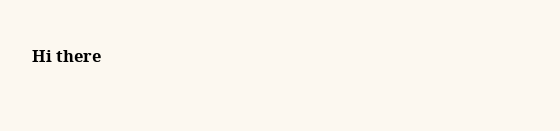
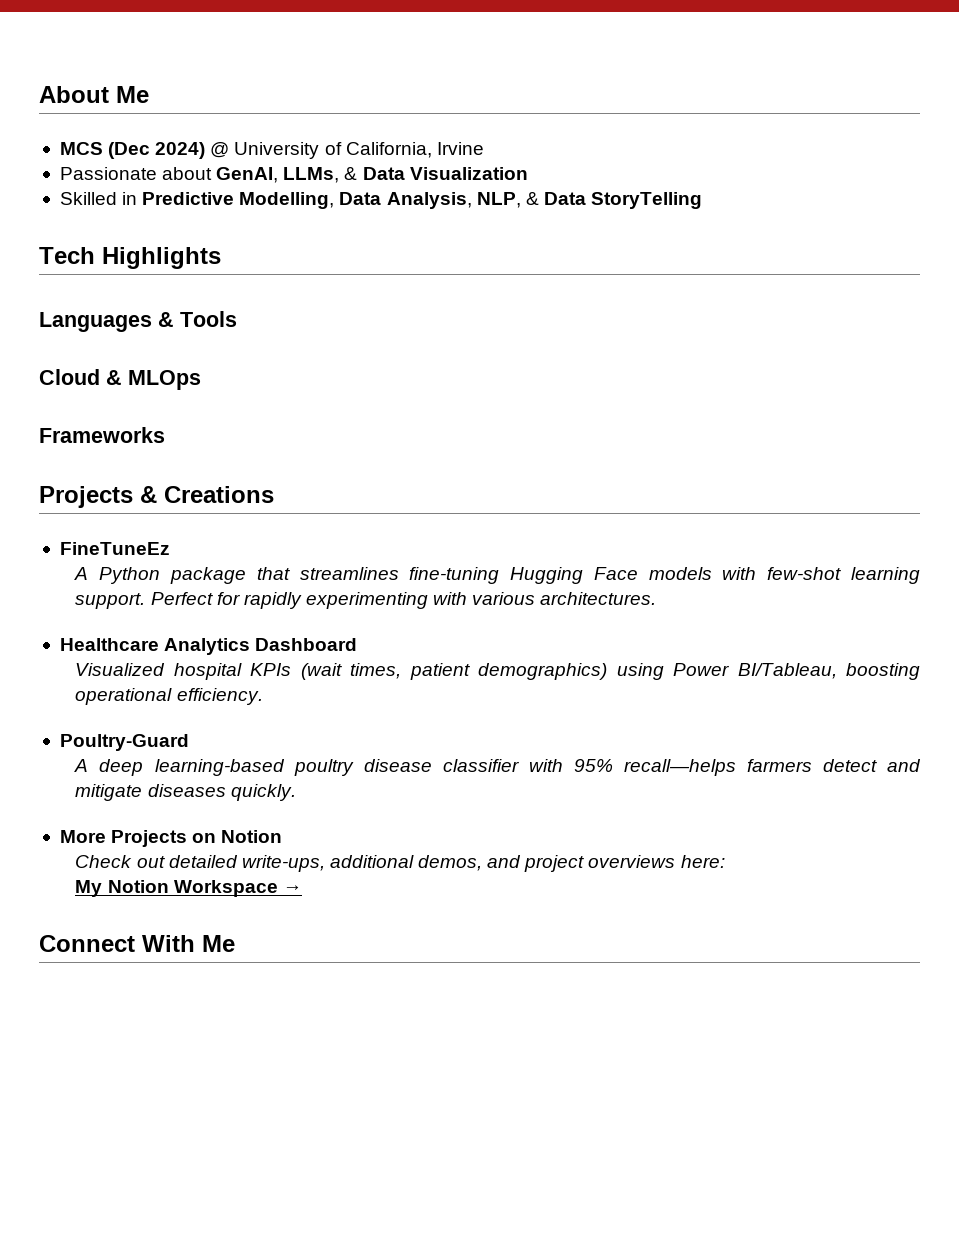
- Hi there
+ About Me
+ MCS (Dec 2024) @ University of California, Irvine
+ Passionate about GenAI, LLMs, & Data Visualization
+ Skilled in Predictive Modelling, Data Analysis, NLP, & Data StoryTelling
+ Tech Highlights
+ Languages & Tools
+ Cloud & MLOps
+ Frameworks
+ Projects & Creations
+ FineTuneEz
+ A Python package that streamlines fine-tuning Hugging Face models with few-shot learning support. Perfect for rapidly experimenting with various architectures.
+ Healthcare Analytics Dashboard
+ Visualized hospital KPIs (wait times, patient demographics) using Power BI/Tableau, boosting operational efficiency.
+ Poultry-Guard
+ A deep learning-based poultry disease classifier with 95% recall—helps farmers detect and mitigate diseases quickly.
+ More Projects on Notion
+ Check out detailed write-ups, additional demos, and project overviews here:
+ My Notion Workspace →
+ Connect With Me

